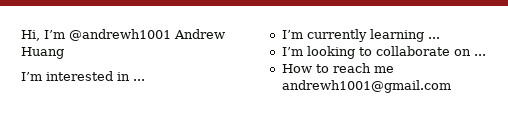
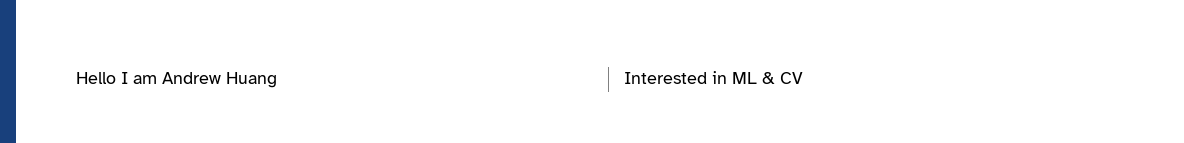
- Hi, I’m @andrewh1001 Andrew Huang
+ Hello I am Andrew Huang
- I’m interested in ...
- I’m currently learning ...
- I’m looking to collaborate on ...
- How to reach me andrewh1001@gmail.com
+ Interested in ML & CV

